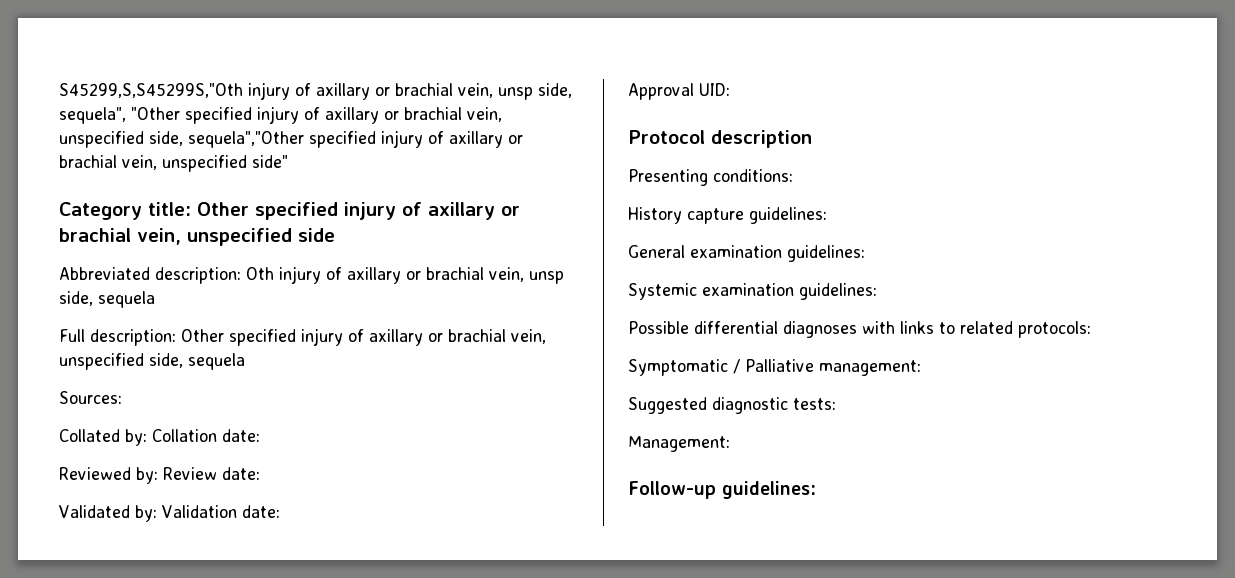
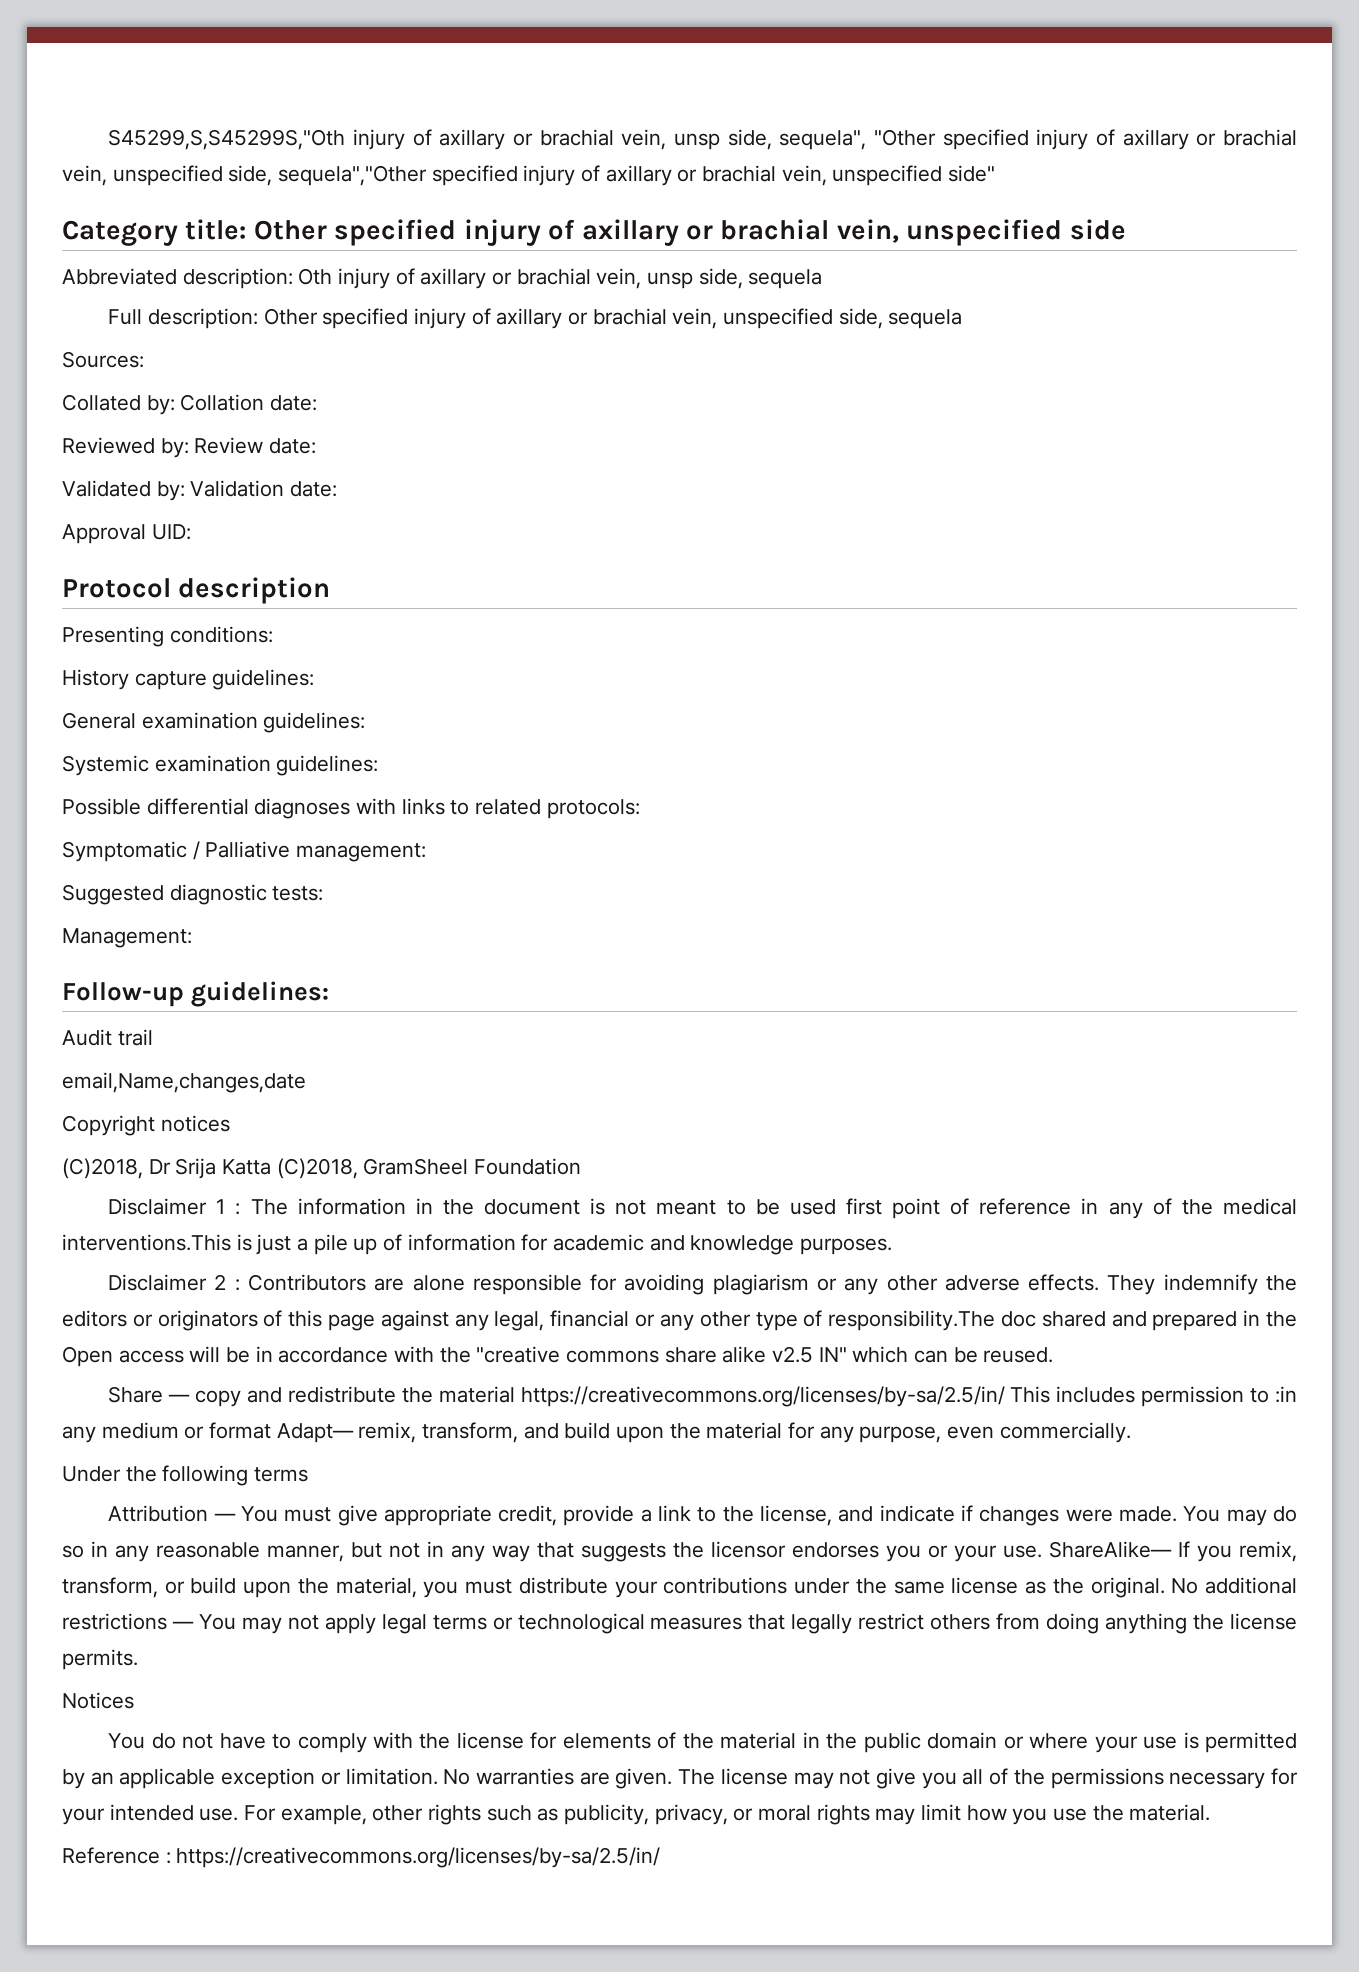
+ Audit trail
+ email,Name,changes,date
+ Copyright notices
+ (C)2018, Dr Srija Katta (C)2018, GramSheel Foundation
+ Disclaimer 1 : The information in the document is not meant to be used first point of reference in any of the medical interventions.This is just a pile up of information for academic and knowledge purposes.
+ Disclaimer 2 : Contributors are alone responsible for avoiding plagiarism or any other adverse effects. They indemnify the editors or originators of this page against any legal, financial or any other type of responsibility.The doc shared and prepared in the Open access will be in accordance with the "creative commons share alike v2.5 IN" which can be reused.
+ Share — copy and redistribute the material https://creativecommons.org/licenses/by-sa/2.5/in/ This includes permission to :in any medium or format Adapt— remix, transform, and build upon the material for any purpose, even commercially.
+ Under the following terms
+ Attribution — You must give appropriate credit, provide a link to the license, and indicate if changes were made. You may do so in any reasonable manner, but not in any way that suggests the licensor endorses you or your use. ShareAlike— If you remix, transform, or build upon the material, you must distribute your contributions under the same license as the original. No additional restrictions — You may not apply legal terms or technological measures that legally restrict others from doing anything the license permits.
+ Notices
+ You do not have to comply with the license for elements of the material in the public domain or where your use is permitted by an applicable exception or limitation. No warranties are given. The license may not give you all of the permissions necessary for your intended use. For example, other rights such as publicity, privacy, or moral rights may limit how you use the material.
+ Reference : https://creativecommons.org/licenses/by-sa/2.5/in/

